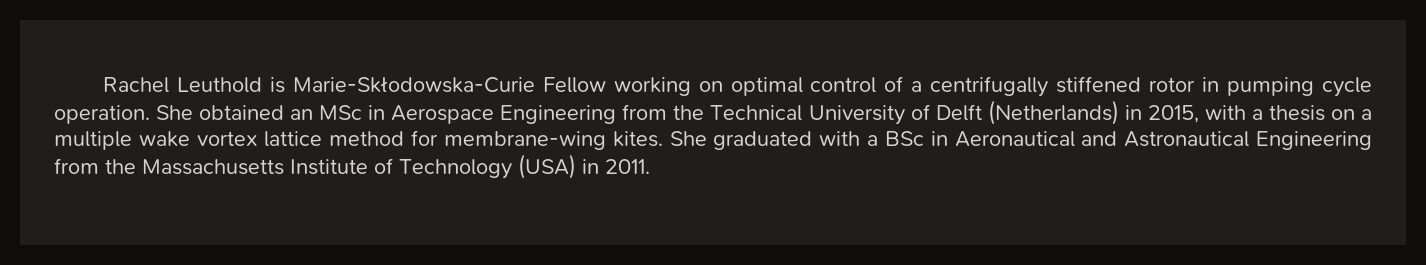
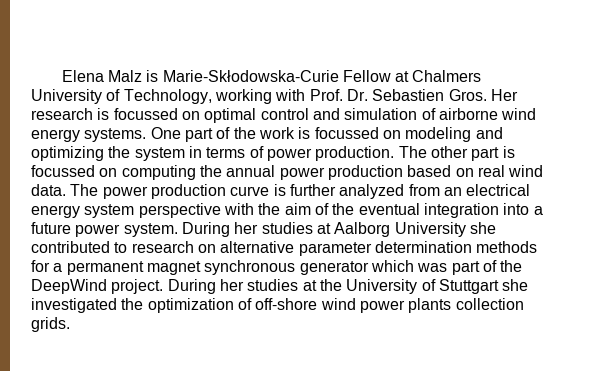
- Rachel Leuthold is Marie-Skłodowska-Curie Fellow working on optimal control of a centrifugally stiffened rotor in pumping cycle operation. She obtained an MSc in Aerospace Engineering from the Technical University of Delft (Netherlands) in 2015, with a thesis on a multiple wake vortex lattice method for membrane-wing kites. She graduated with a BSc in Aeronautical and Astronautical Engineering from the Massachusetts Institute of Technology (USA) in 2011.
+ Elena Malz is Marie-Skłodowska-Curie Fellow at Chalmers University of Technology, working with Prof. Dr. Sebastien Gros. Her research is focussed on optimal control and simulation of airborne wind energy systems. One part of the work is focussed on modeling and optimizing the system in terms of power production. The other part is focussed on computing the annual power production based on real wind data. The power production curve is further analyzed from an electrical energy system perspective with the aim of the eventual integration into a future power system. During her studies at Aalborg University she contributed to research on alternative parameter determination methods for a permanent magnet synchronous generator which was part of the DeepWind project. During her studies at the University of Stuttgart she investigated the optimization of off‐shore wind power plants collection grids.

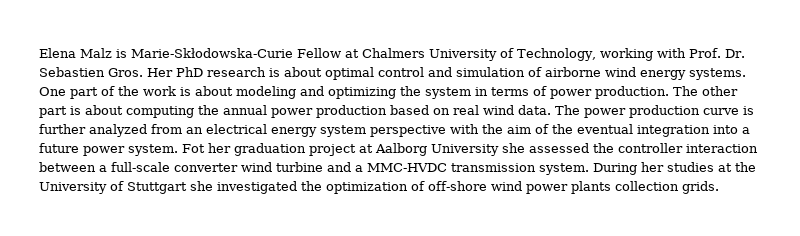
- Her research is focussed on optimal control and simulation of airborne wind energy systems.
+ Her PhD research is about optimal control and simulation of airborne wind energy systems.
- One part of the work is focussed on modeling and optimizing the system in terms of power production.
+ One part of the work is about modeling and optimizing the system in terms of power production.
- The other part is focussed on computing the annual power production based on real wind data.
+ The other part is about computing the annual power production based on real wind data.
- During her studies at Aalborg University she contributed to research on alternative parameter determination methods for a permanent magnet synchronous generator which was part of the DeepWind project.
+ Fot her graduation project at Aalborg University she assessed the controller interaction between a full-scale converter wind turbine and a MMC-HVDC transmission system.

